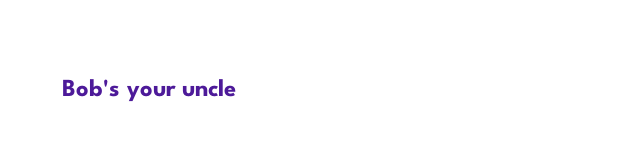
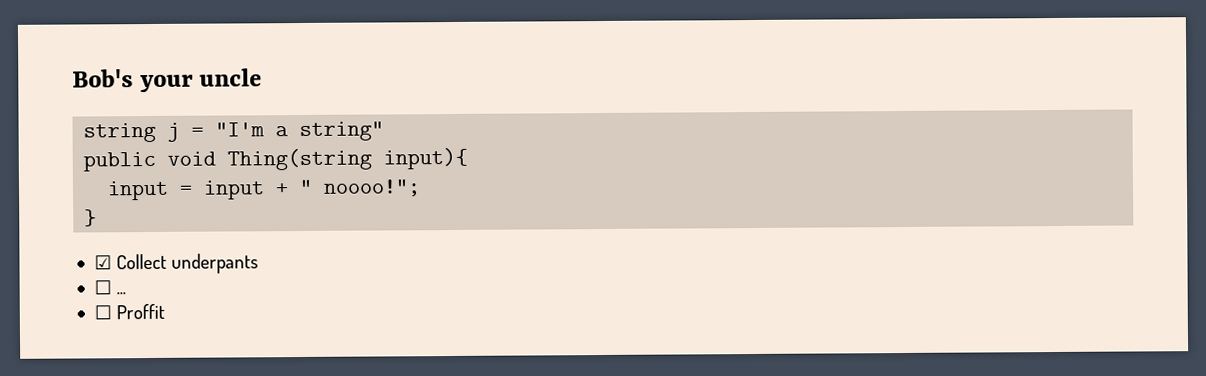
+ string j = "I'm a string"
+ public void Thing(string input){
+ input = input + " noooo!";
+ }
+ ☑ Collect underpants
+ ☐ ...
+ ☐ Proffit

